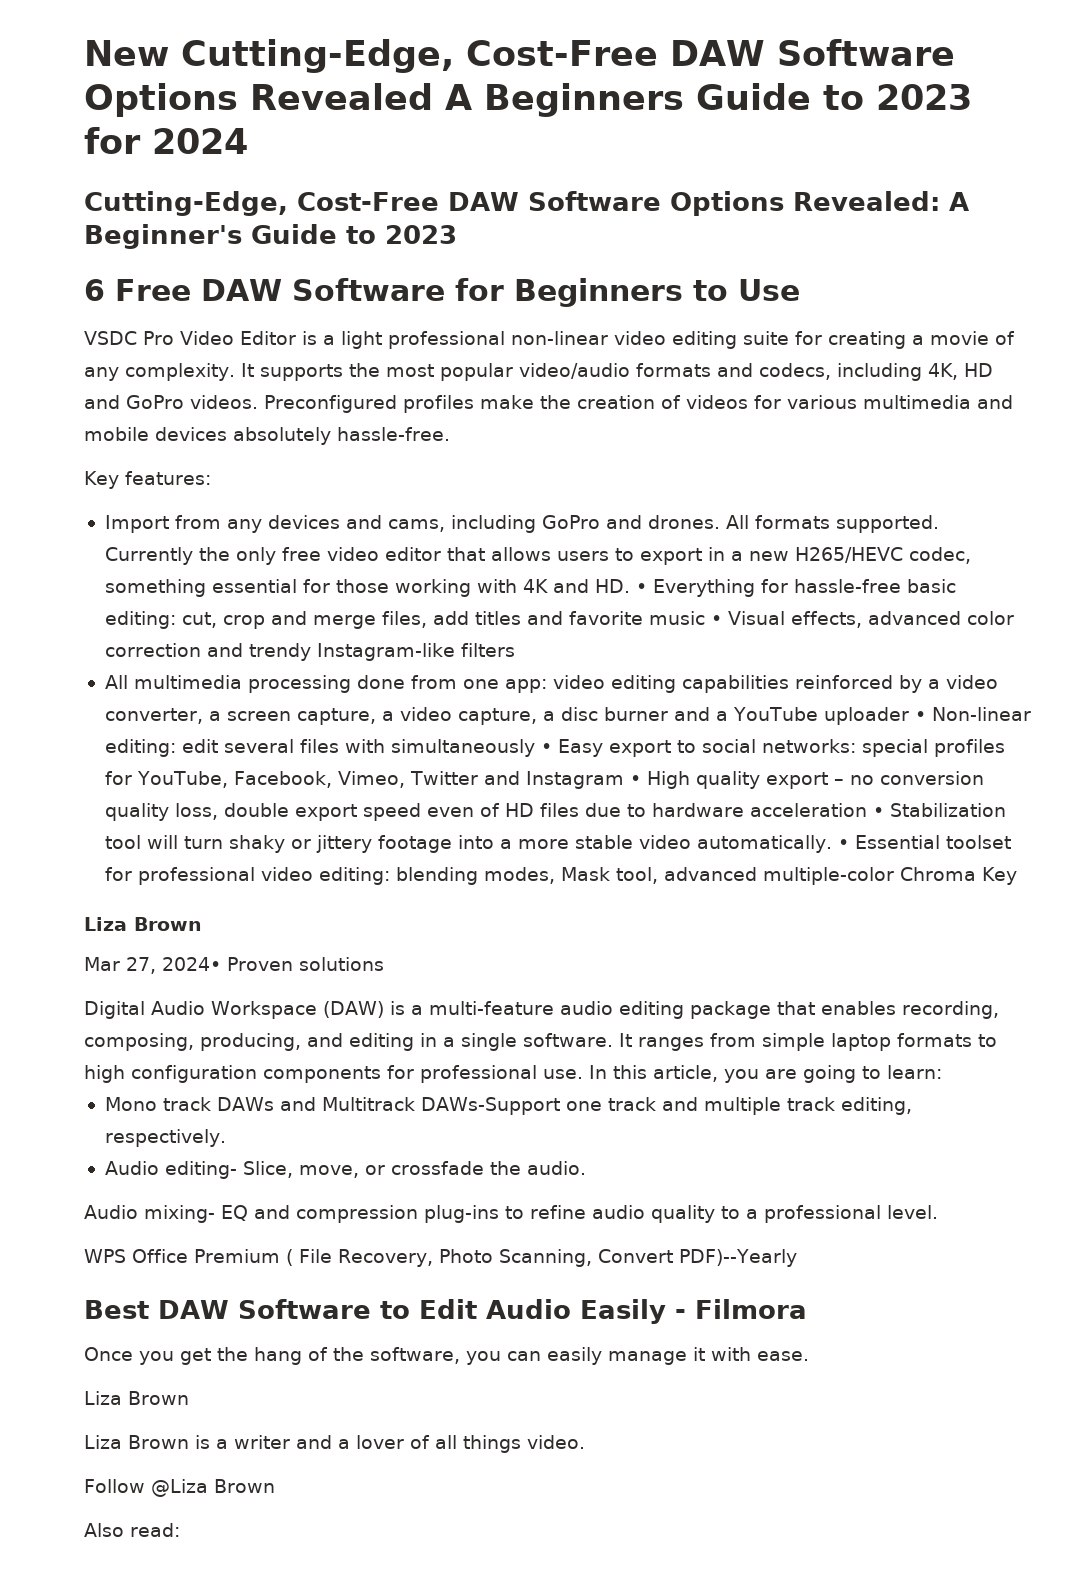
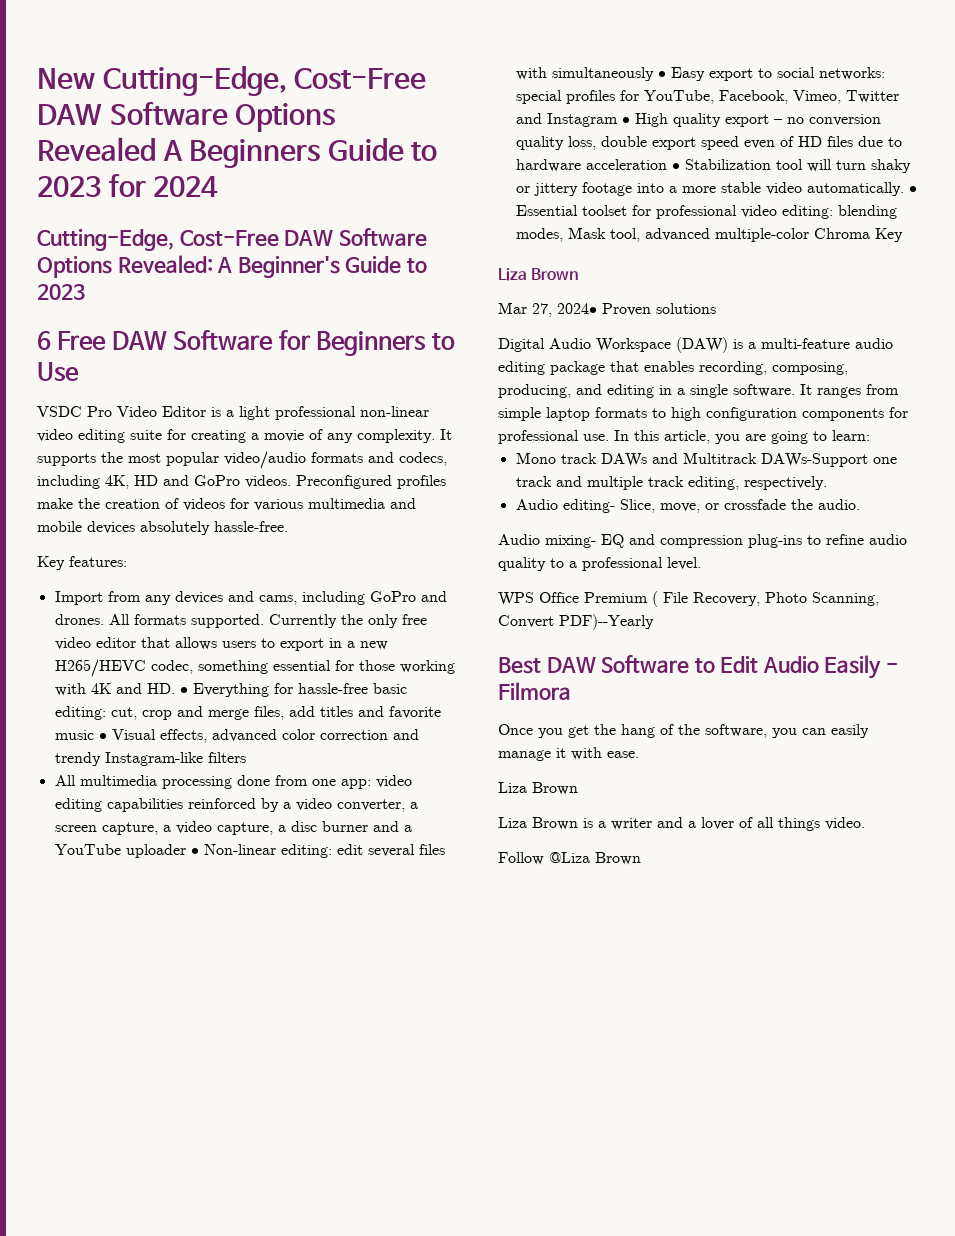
- Also read:

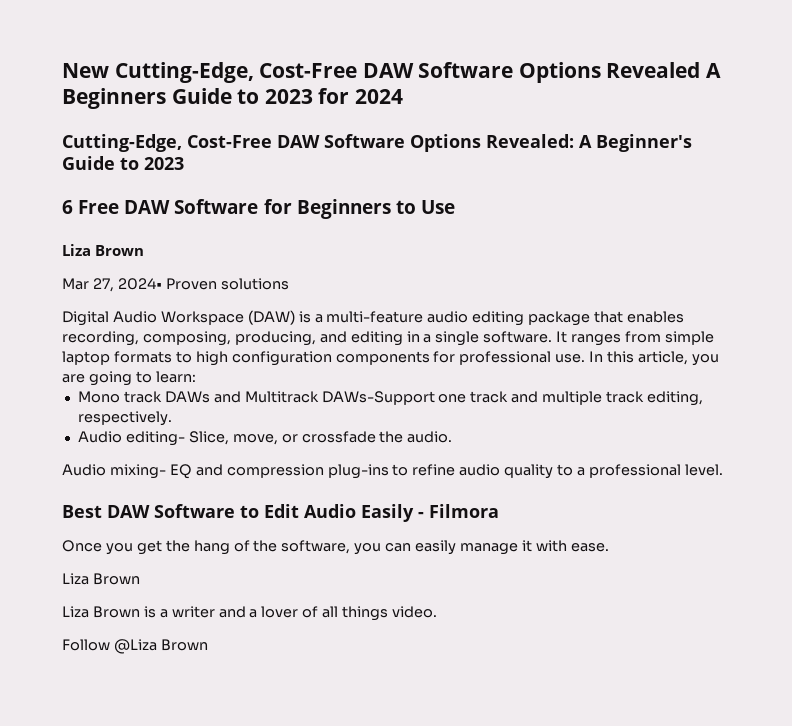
- VSDC Pro Video Editor is a light professional non-linear video editing suite for creating a movie of any complexity. It supports the most popular video/audio formats and codecs, including 4K, HD and GoPro videos. Preconfigured profiles make the creation of videos for various multimedia and mobile devices absolutely hassle-free.
- Key features:
- Import from any devices and cams, including GoPro and drones. All formats supported. Сurrently the only free video editor that allows users to export in a new H265/HEVC codec, something essential for those working with 4K and HD. • Everything for hassle-free basic editing: cut, crop and merge files, add titles and favorite music • Visual effects, advanced color correction and trendy Instagram-like filters
- All multimedia processing done from one app: video editing capabilities reinforced by a video converter, a screen capture, a video capture, a disc burner and a YouTube uploader • Non-linear editing: edit several files with simultaneously • Easy export to social networks: special profiles for YouTube, Facebook, Vimeo, Twitter and Instagram • High quality export – no conversion quality loss, double export speed even of HD files due to hardware acceleration • Stabilization tool will turn shaky or jittery footage into a more stable video automatically. • Essential toolset for professional video editing: blending modes, Mask tool, advanced multiple-color Chroma Key
- WPS Office Premium ( File Recovery, Photo Scanning, Convert PDF)--Yearly

